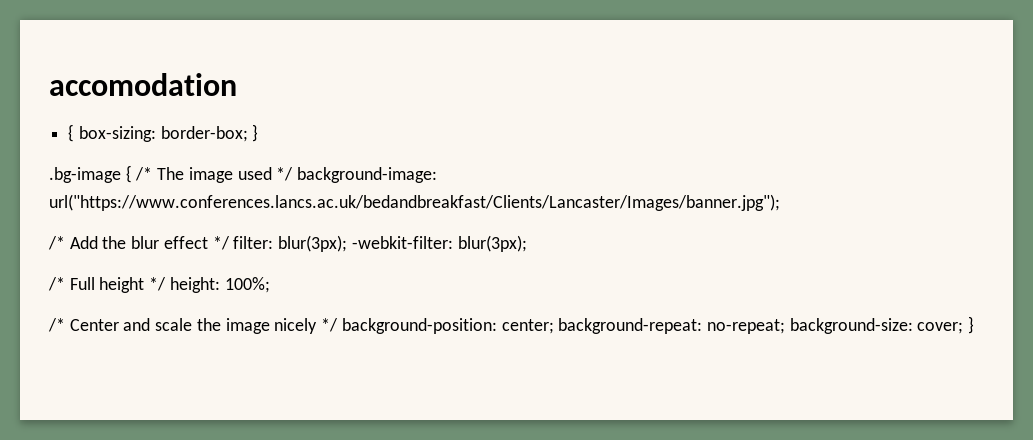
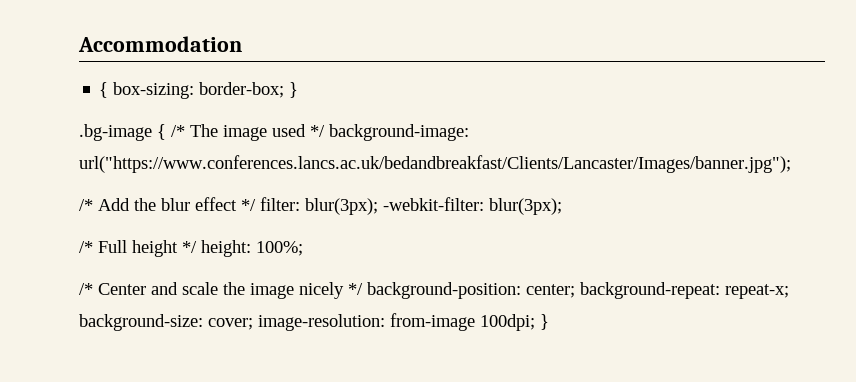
- accomodation
+ Accommodation
- /* Center and scale the image nicely */ background-position: center; background-repeat: no-repeat; background-size: cover; }
+ /* Center and scale the image nicely */ background-position: center; background-repeat: repeat-x; background-size: cover; image-resolution: from-image 100dpi; }

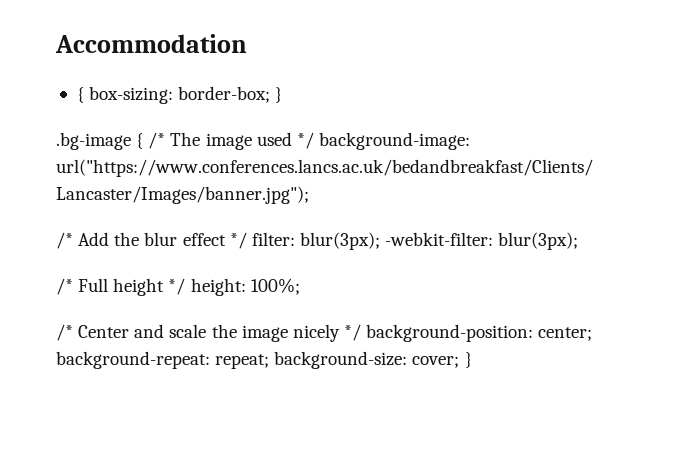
- /* Center and scale the image nicely */ background-position: center; background-repeat: repeat-x; background-size: cover; image-resolution: from-image 100dpi; }
+ /* Center and scale the image nicely */ background-position: center; background-repeat: repeat; background-size: cover; }

